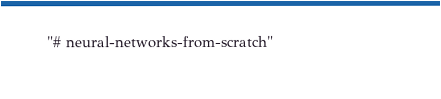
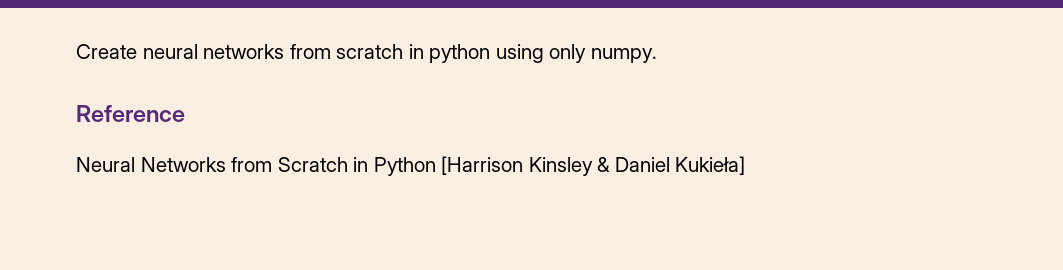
- "# neural-networks-from-scratch"
+ Create neural networks from scratch in python using only numpy.
+ Reference
+ Neural Networks from Scratch in Python [Harrison Kinsley & Daniel Kukieła]

